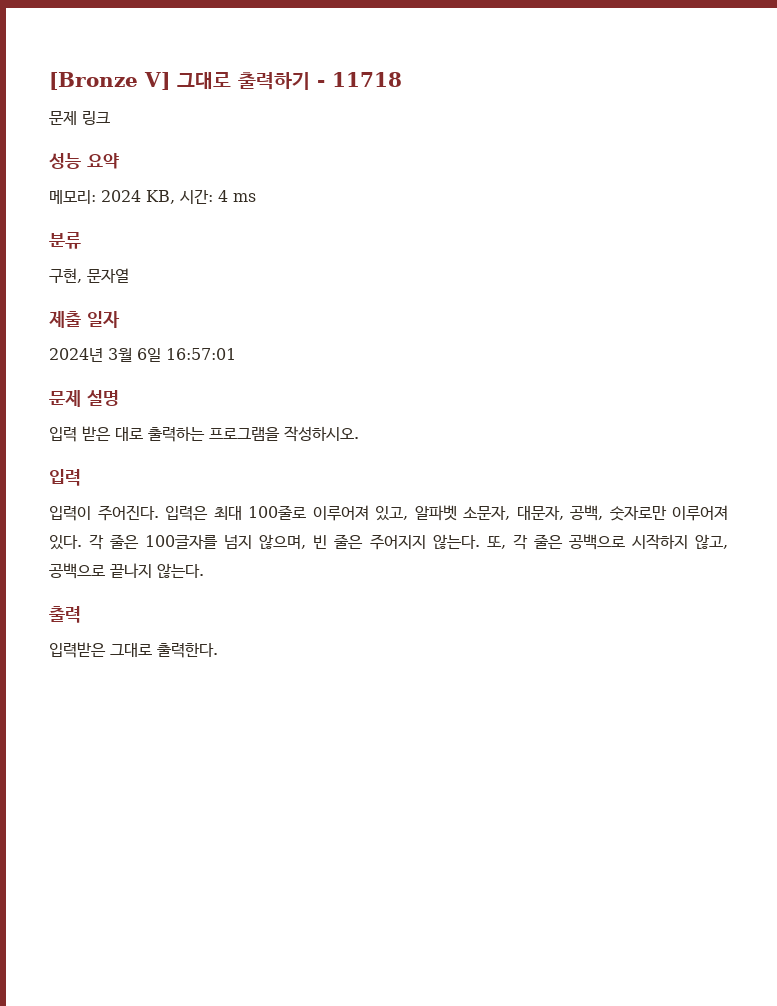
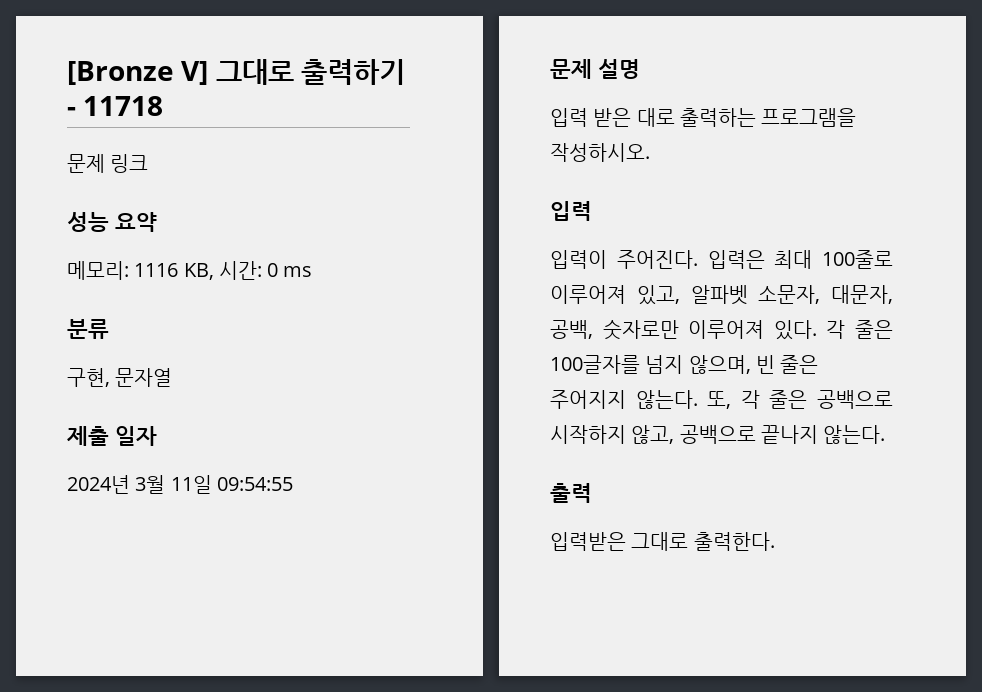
- 메모리: 2024 KB, 시간: 4 ms
+ 메모리: 1116 KB, 시간: 0 ms
- 2024년 3월 6일 16:57:01
+ 2024년 3월 11일 09:54:55

